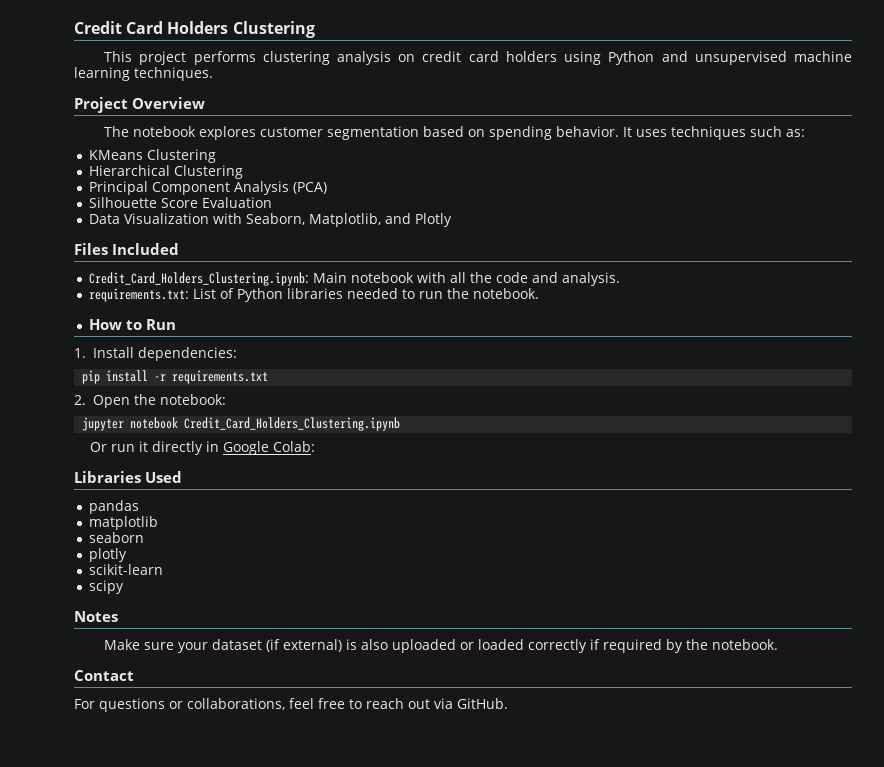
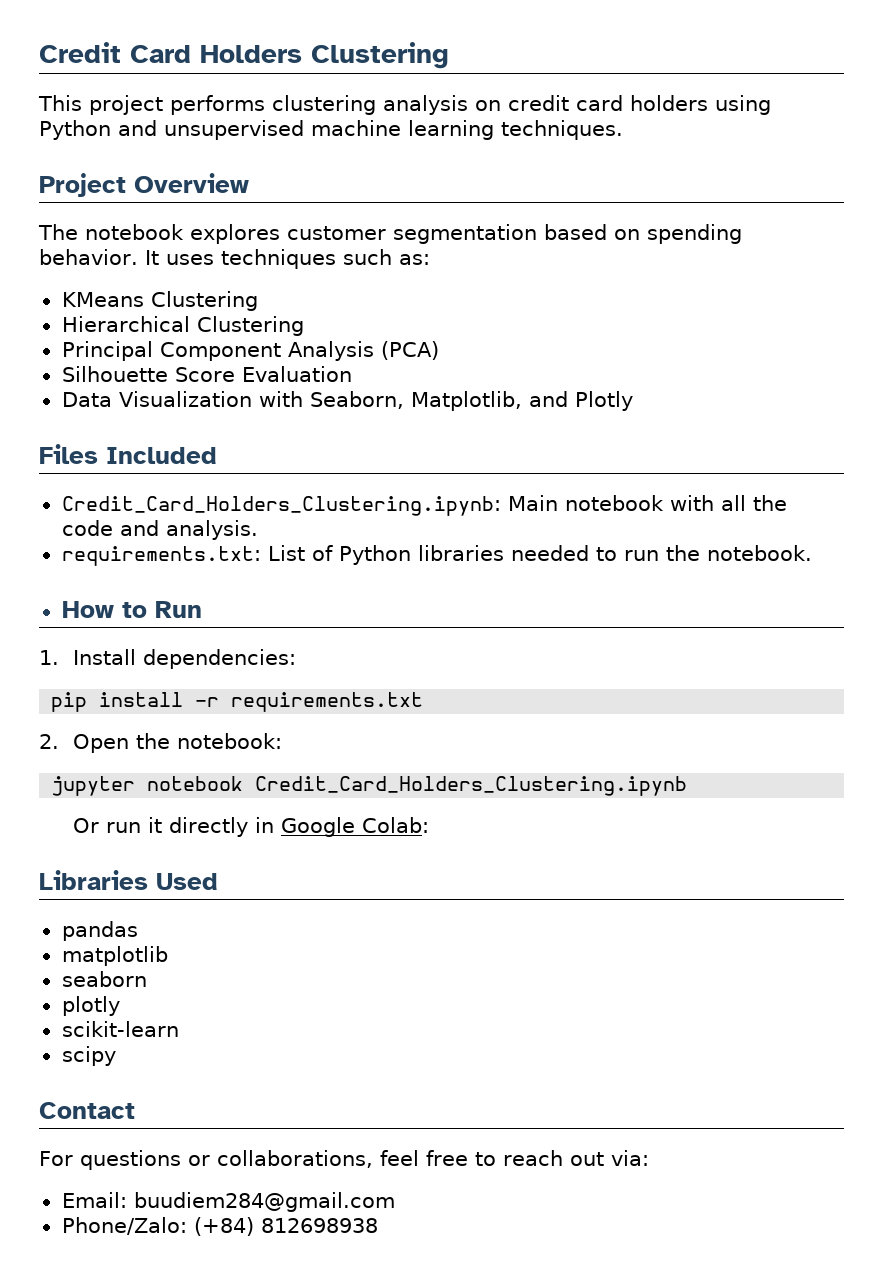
- Notes
- Make sure your dataset (if external) is also uploaded or loaded correctly if required by the notebook.
- For questions or collaborations, feel free to reach out via GitHub.
+ For questions or collaborations, feel free to reach out via:
+ Email: buudiem284@gmail.com
+ Phone/Zalo: (+84) 812698938

